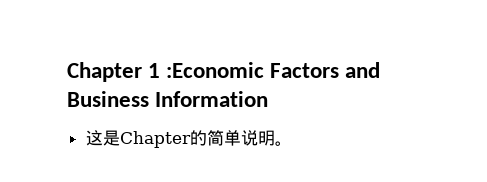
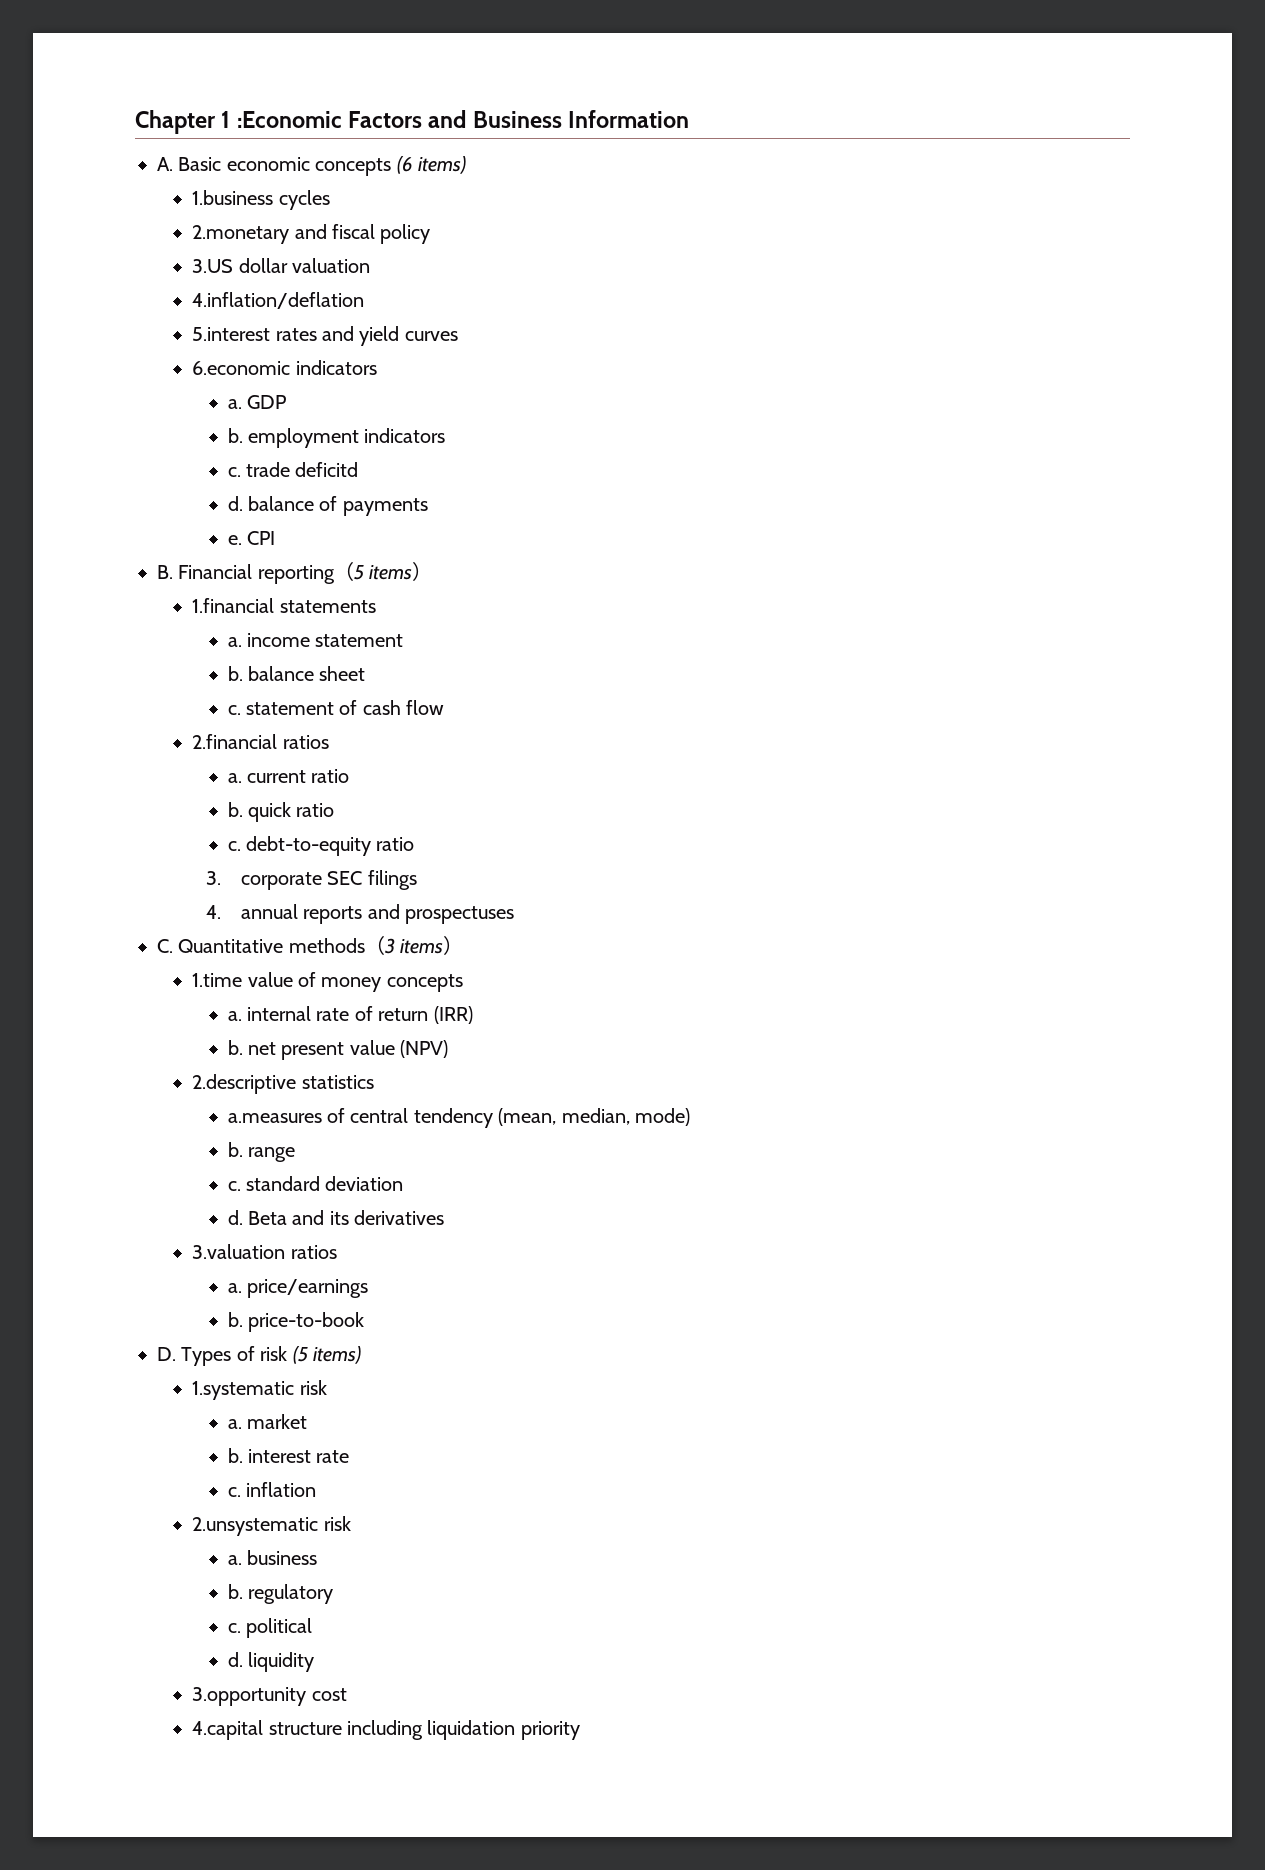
- 这是Chapter的简单说明。
+ A. Basic economic concepts (6 items)
+ 1.business cycles
+ 2.monetary and fiscal policy
+ 3.US dollar valuation
+ 4.inflation/deflation
+ 5.interest rates and yield curves
+ 6.economic indicators
+ a. GDP
+ b. employment indicators
+ c. trade deficitd
+ d. balance of payments
+ e. CPI
+ B. Financial reporting（5 items）
+ 1.financial statements
+ a. income statement
+ b. balance sheet
+ c. statement of cash flow
+ 2.financial ratios
+ a. current ratio
+ b. quick ratio
+ c. debt-to-equity ratio
+ 3. corporate SEC filings
+ 4. annual reports and prospectuses
+ C. Quantitative methods（3 items）
+ 1.time value of money concepts
+ a. internal rate of return (IRR)
+ b. net present value (NPV)
+ 2.descriptive statistics
+ a.measures of central tendency (mean, median, mode)
+ b. range
+ c. standard deviation
+ d. Beta and its derivatives
+ 3.valuation ratios
+ a. price/earnings
+ b. price-to-book
+ D. Types of risk (5 items)
+ 1.systematic risk
+ a. market
+ b. interest rate
+ c. inflation
+ 2.unsystematic risk
+ a. business
+ b. regulatory
+ c. political
+ d. liquidity
+ 3.opportunity cost
+ 4.capital structure including liquidation priority

